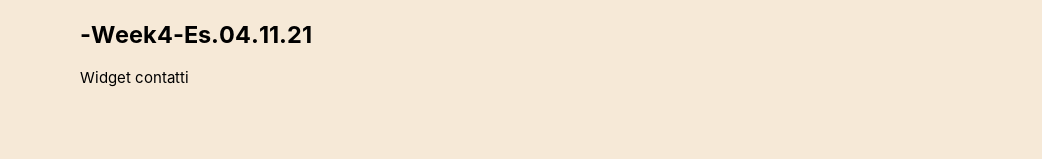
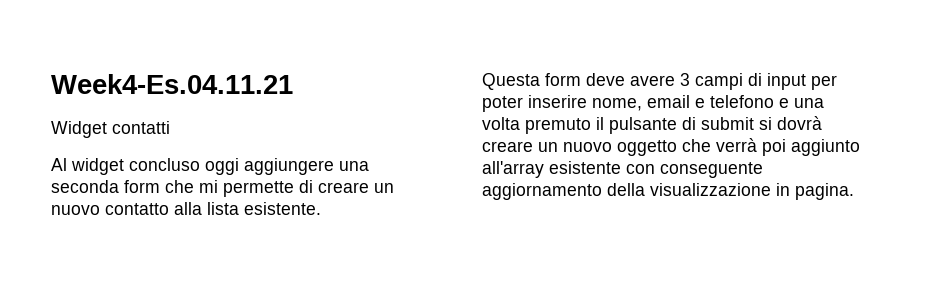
- -Week4-Es.04.11.21
+ Week4-Es.04.11.21
+ Al widget concluso oggi aggiungere una seconda form che mi permette di creare un nuovo contatto alla lista esistente.
+ Questa form deve avere 3 campi di input per poter inserire nome, email e telefono e una volta premuto il pulsante di submit si dovrà creare un nuovo oggetto che verrà poi aggiunto all'array esistente con conseguente aggiornamento della visualizzazione in pagina.

